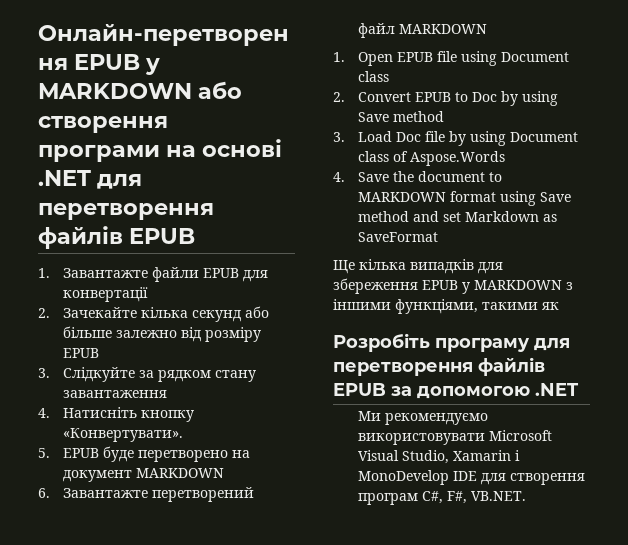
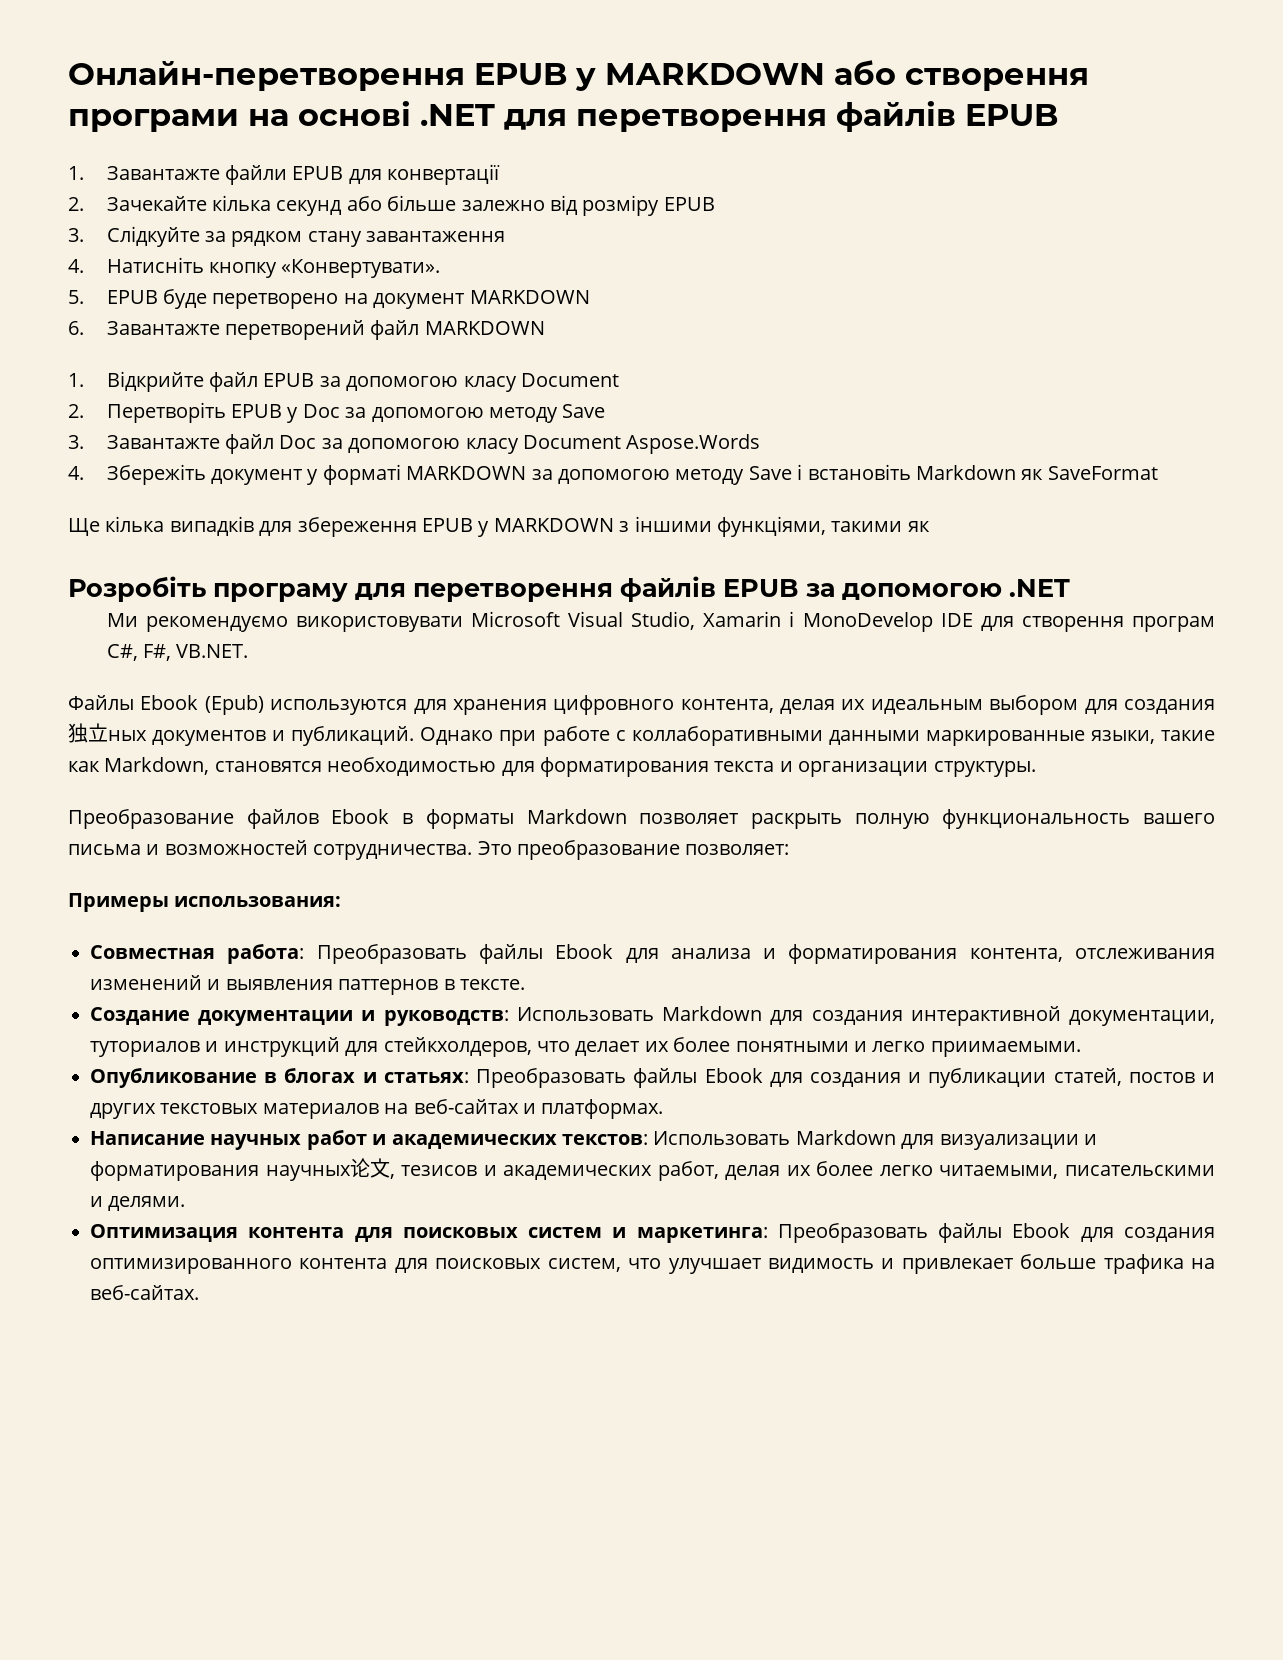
- 1. Open EPUB file using Document class
- 2. Convert EPUB to Doc by using Save method
- 3. Load Doc file by using Document class of Aspose.Words
- 4. Save the document to MARKDOWN format using Save method and set Markdown as SaveFormat
+ 1. Відкрийте файл EPUB за допомогою класу Document
+ 2. Перетворіть EPUB у Doc за допомогою методу Save
+ 3. Завантажте файл Doc за допомогою класу Document Aspose.Words
+ 4. Збережіть документ у форматі MARKDOWN за допомогою методу Save і встановіть Markdown як SaveFormat
+ Файлы Ebook (Epub) используются для хранения цифровного контента, делая их идеальным выбором для создания独立ных документов и публикаций. Однако при работе с коллаборативными данными маркированные языки, такие как Markdown, становятся необходимостью для форматирования текста и организации структуры.
+ Преобразование файлов Ebook в форматы Markdown позволяет раскрыть полную функциональность вашего письма и возможностей сотрудничества. Это преобразование позволяет:
+ Примеры использования:
+ Совместная работа: Преобразовать файлы Ebook для анализа и форматирования контента, отслеживания изменений и выявления паттернов в тексте.
+ Создание документации и руководств: Использовать Markdown для создания интерактивной документации, туториалов и инструкций для стейкхолдеров, что делает их более понятными и легко приимаемыми.
+ Опубликование в блогах и статьях: Преобразовать файлы Ebook для создания и публикации статей, постов и других текстовых материалов на веб-сайтах и платформах.
+ Написание научных работ и академических текстов: Использовать Markdown для визуализации и форматирования научных论文, тезисов и академических работ, делая их более легко читаемыми, писательскими и делями.
+ Оптимизация контента для поисковых систем и маркетинга: Преобразовать файлы Ebook для создания оптимизированного контента для поисковых систем, что улучшает видимость и привлекает больше трафика на веб-сайтах.

